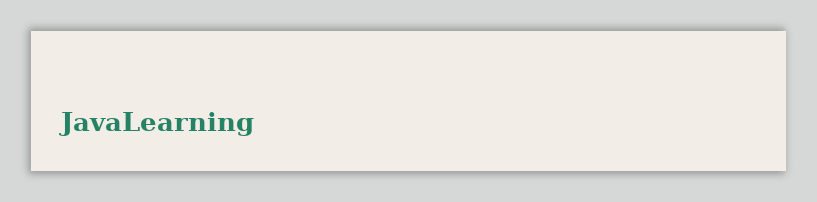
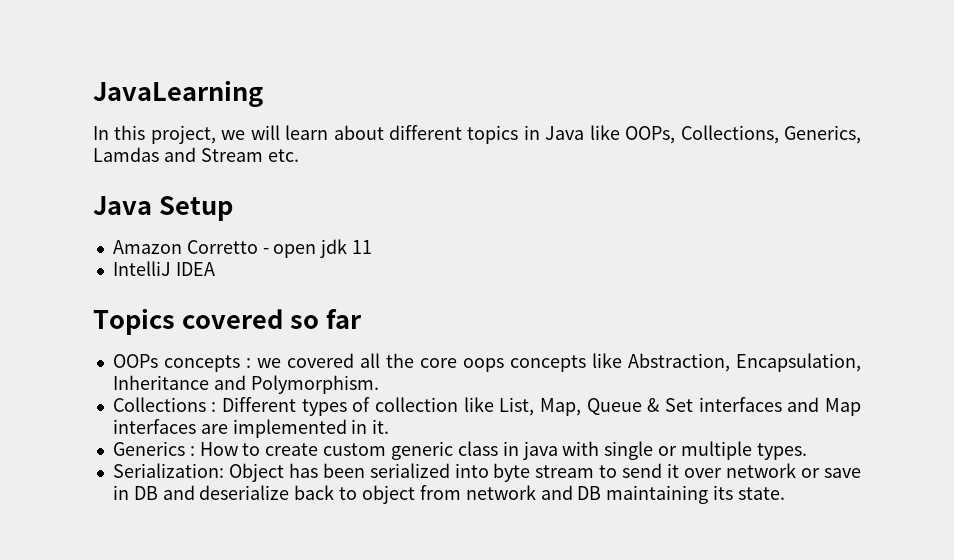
+ In this project, we will learn about different topics in Java like OOPs, Collections, Generics, Lamdas and Stream etc.
+ Java Setup
+ Amazon Corretto - open jdk 11
+ IntelliJ IDEA
+ Topics covered so far
+ OOPs concepts : we covered all the core oops concepts like Abstraction, Encapsulation, Inheritance and Polymorphism.
+ Collections : Different types of collection like List, Map, Queue & Set interfaces and Map interfaces are implemented in it.
+ Generics : How to create custom generic class in java with single or multiple types.
+ Serialization: Object has been serialized into byte stream to send it over network or save in DB and deserialize back to object from network and DB maintaining its state.

